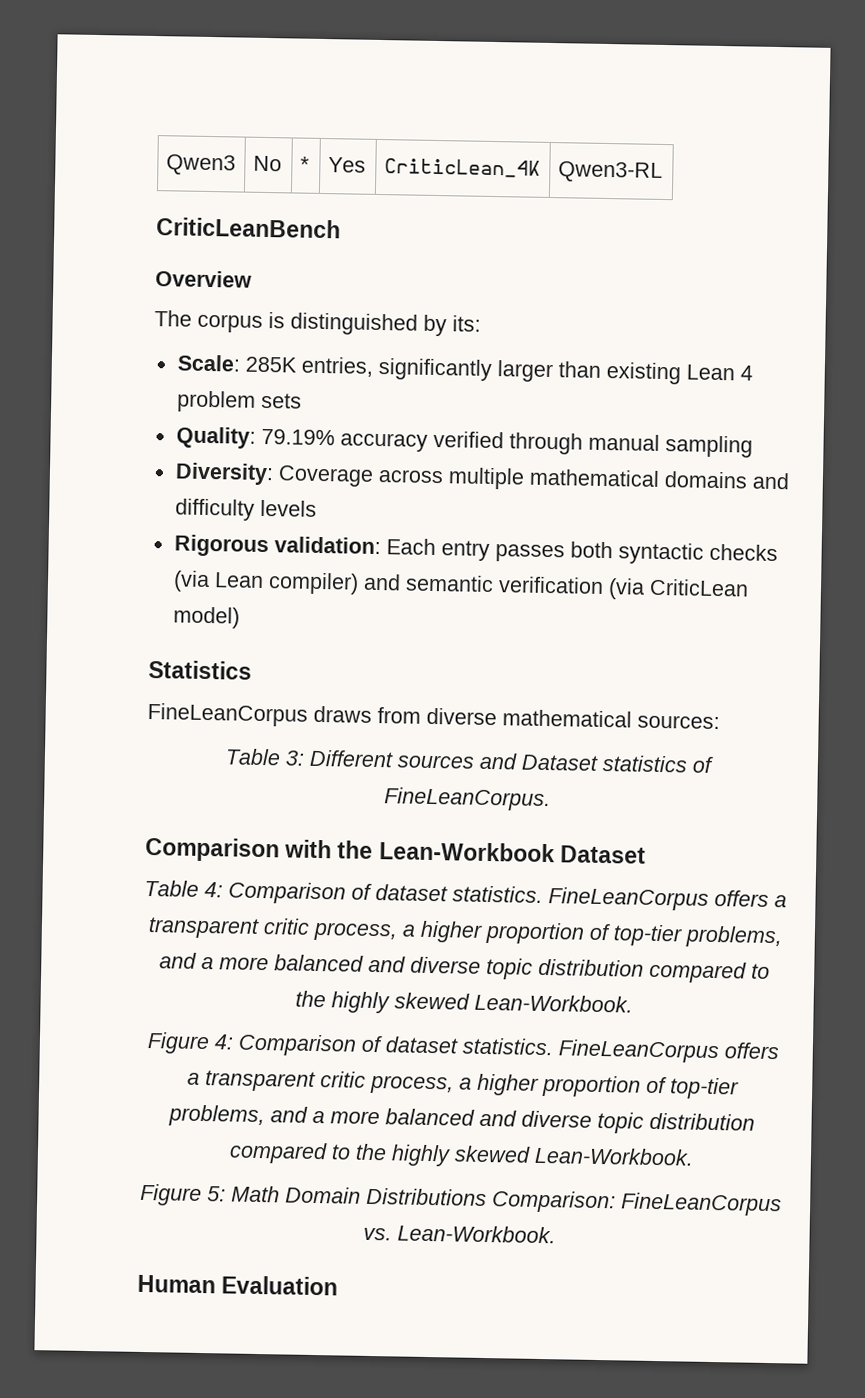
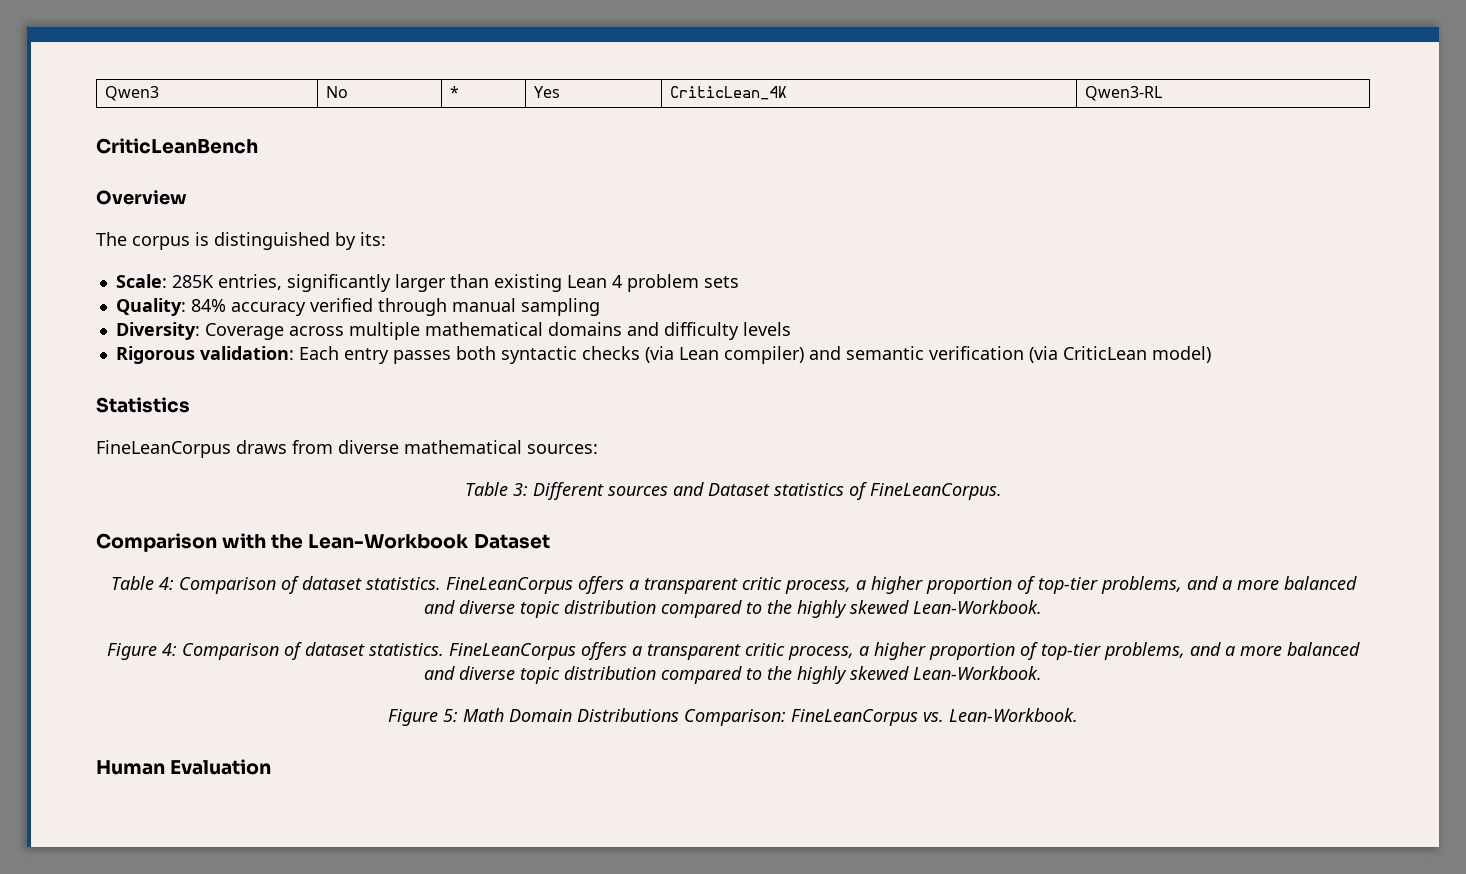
- Quality: 79.19% accuracy verified through manual sampling
+ Quality: 84% accuracy verified through manual sampling

